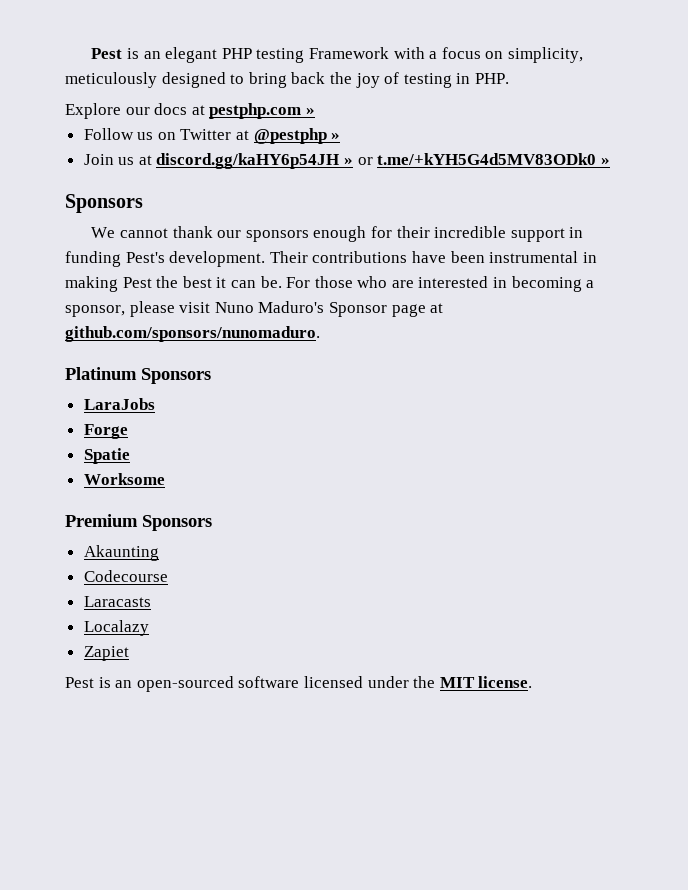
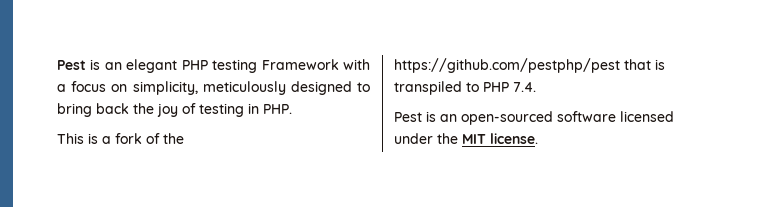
- Explore our docs at pestphp.com »
- Follow us on Twitter at @pestphp »
- Join us at discord.gg/kaHY6p54JH » or t.me/+kYH5G4d5MV83ODk0 »
- Sponsors
- We cannot thank our sponsors enough for their incredible support in funding Pest's development. Their contributions have been instrumental in making Pest the best it can be. For those who are interested in becoming a sponsor, please visit Nuno Maduro's Sponsor page at github.com/sponsors/nunomaduro.
- Platinum Sponsors
- LaraJobs
- Forge
- Spatie
- Worksome
- Premium Sponsors
- Akaunting
- Codecourse
- Laracasts
- Localazy
- Zapiet
+ This is a fork of the https://github.com/pestphp/pest that is transpiled to PHP 7.4.

